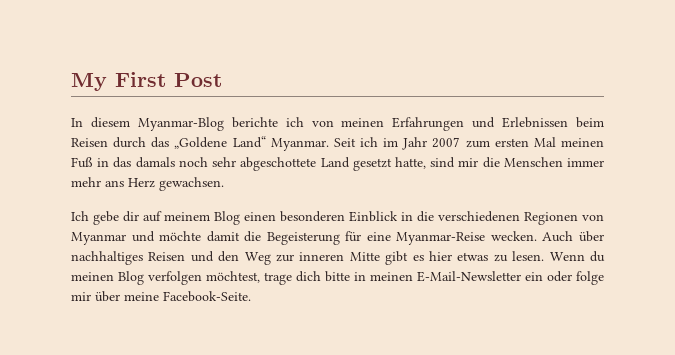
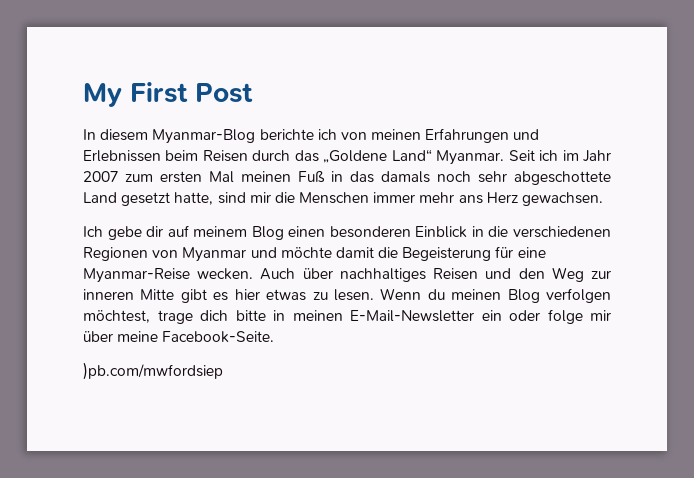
+ )pb.com/mwfordsiep

